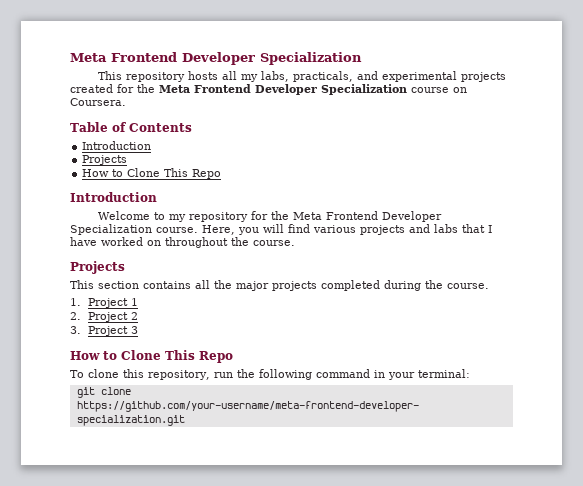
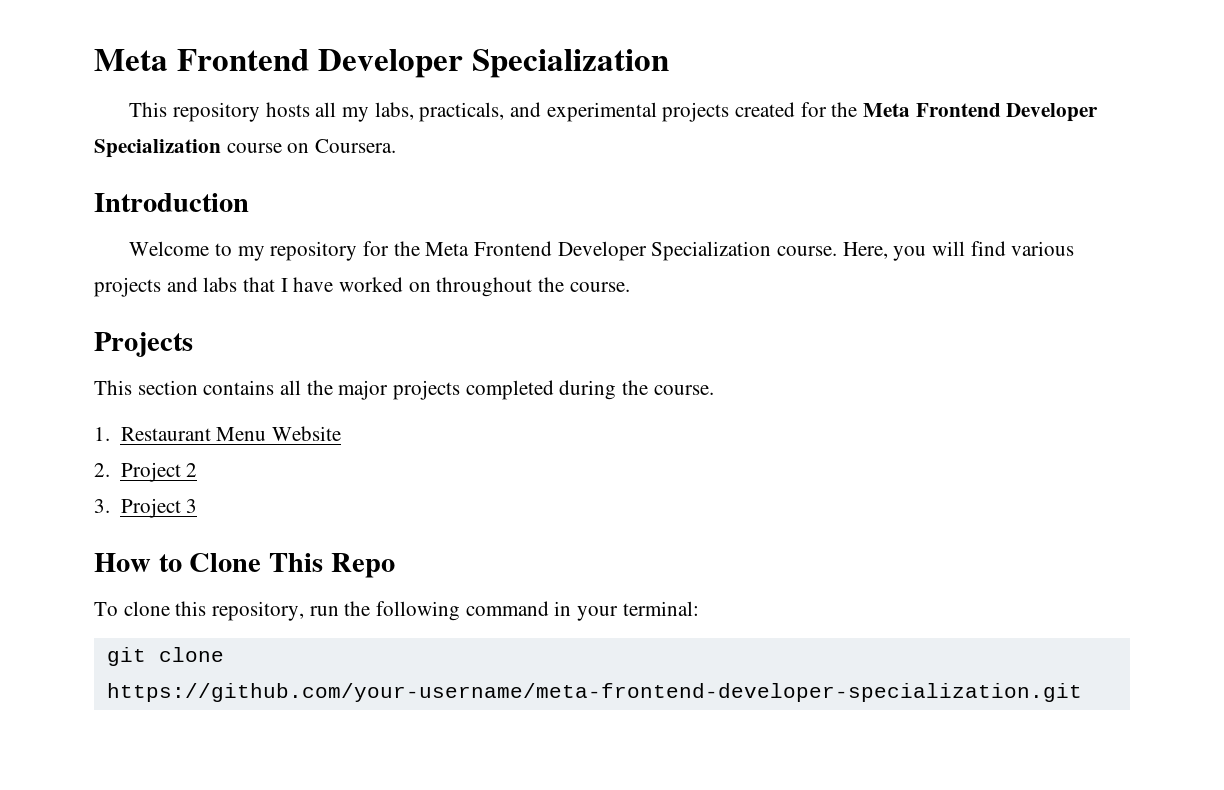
- Table of Contents
- Introduction
- Projects
- How to Clone This Repo
- 1. Project 1
+ 1. Restaurant Menu Website

